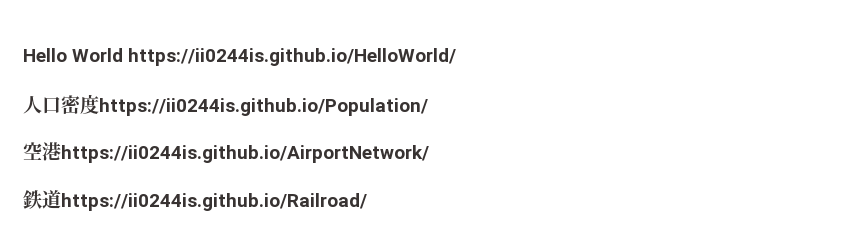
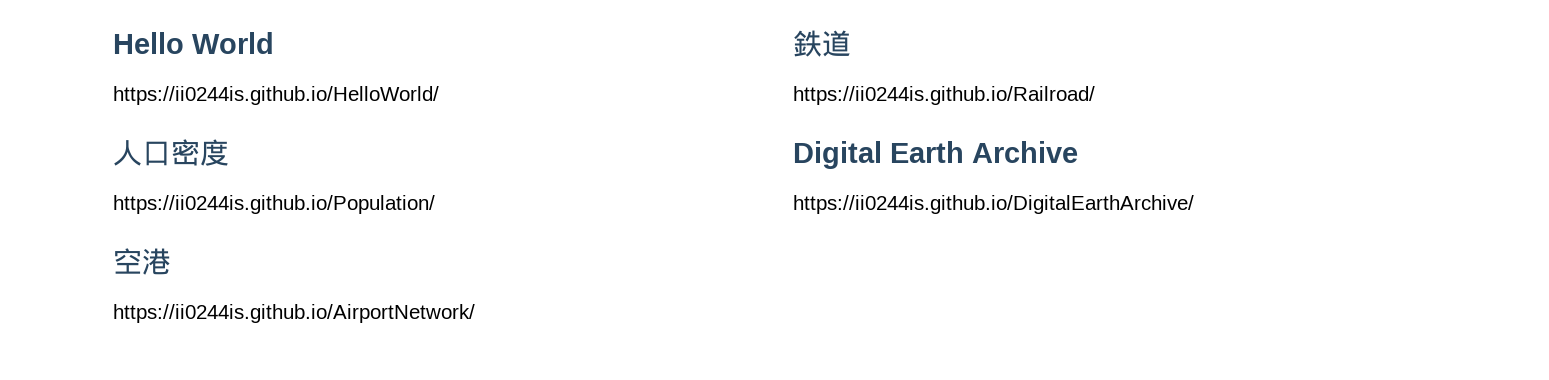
- Hello World https://ii0244is.github.io/HelloWorld/
+ Hello World
+ https://ii0244is.github.io/HelloWorld/
- 人口密度https://ii0244is.github.io/Population/
+ 人口密度
+ https://ii0244is.github.io/Population/
- 空港https://ii0244is.github.io/AirportNetwork/
+ 空港
+ https://ii0244is.github.io/AirportNetwork/
- 鉄道https://ii0244is.github.io/Railroad/
+ 鉄道
+ https://ii0244is.github.io/Railroad/
+ Digital Earth Archive
+ https://ii0244is.github.io/DigitalEarthArchive/

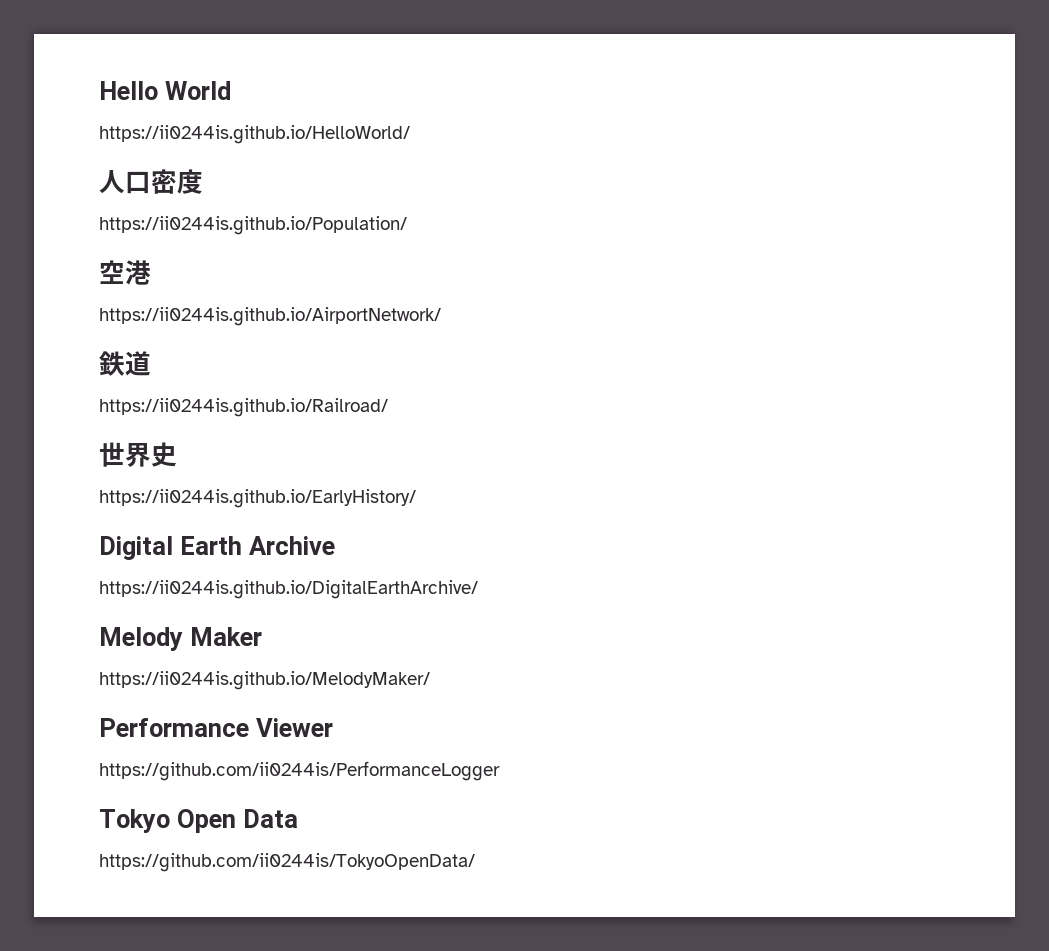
+ 世界史
+ https://ii0244is.github.io/EarlyHistory/
+ Melody Maker
+ https://ii0244is.github.io/MelodyMaker/
+ Performance Viewer
+ https://github.com/ii0244is/PerformanceLogger
+ Tokyo Open Data
+ https://github.com/ii0244is/TokyoOpenData/

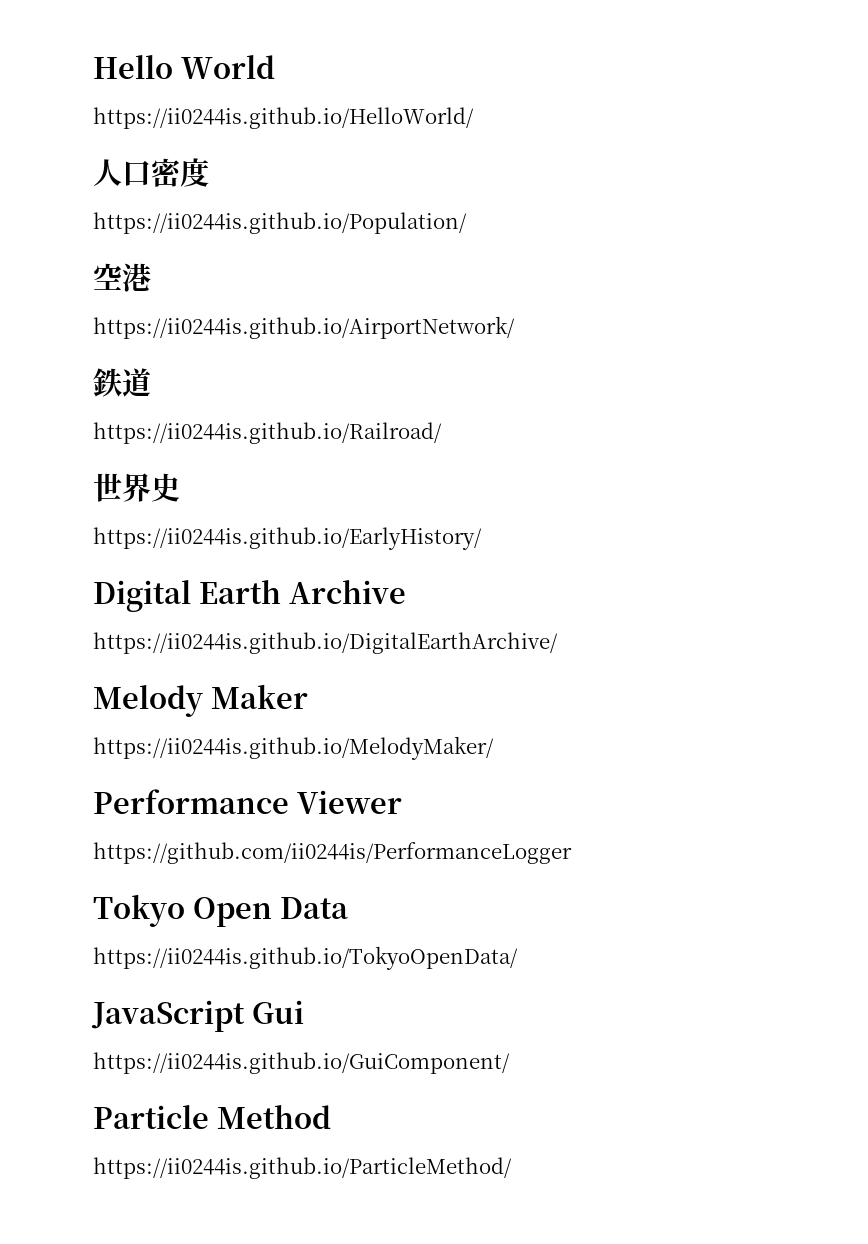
- https://github.com/ii0244is/TokyoOpenData/
+ https://ii0244is.github.io/TokyoOpenData/
+ JavaScript Gui
+ https://ii0244is.github.io/GuiComponent/
+ Particle Method
+ https://ii0244is.github.io/ParticleMethod/

